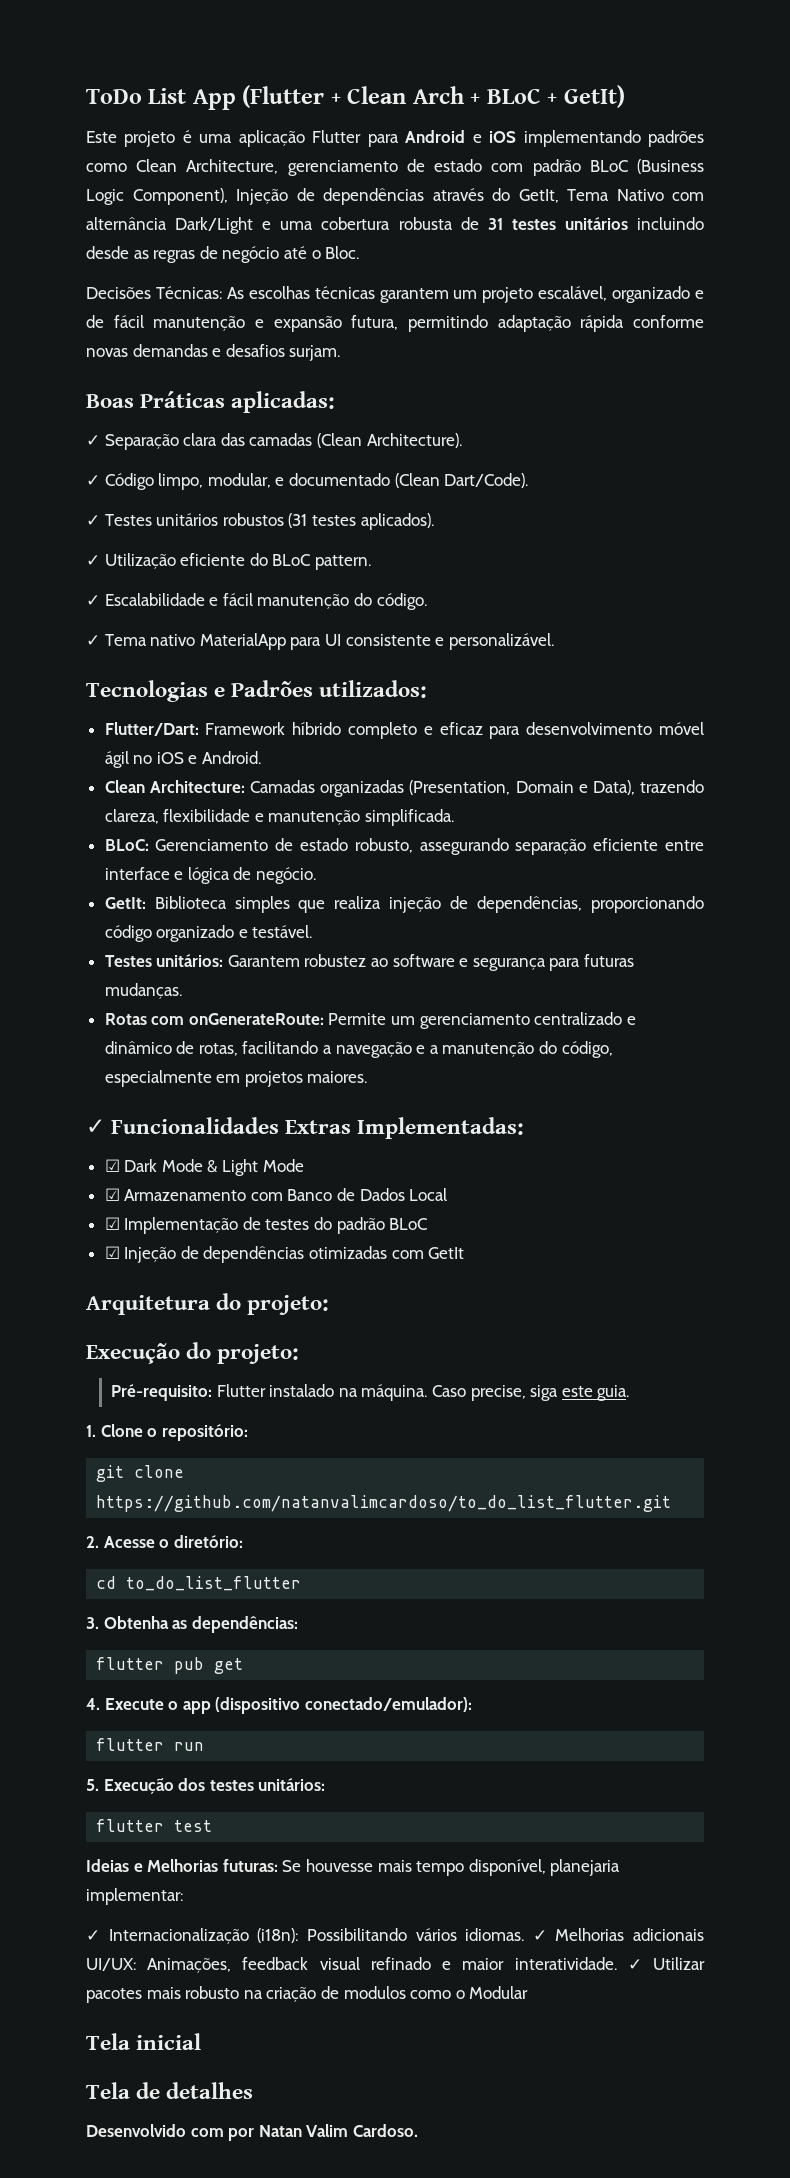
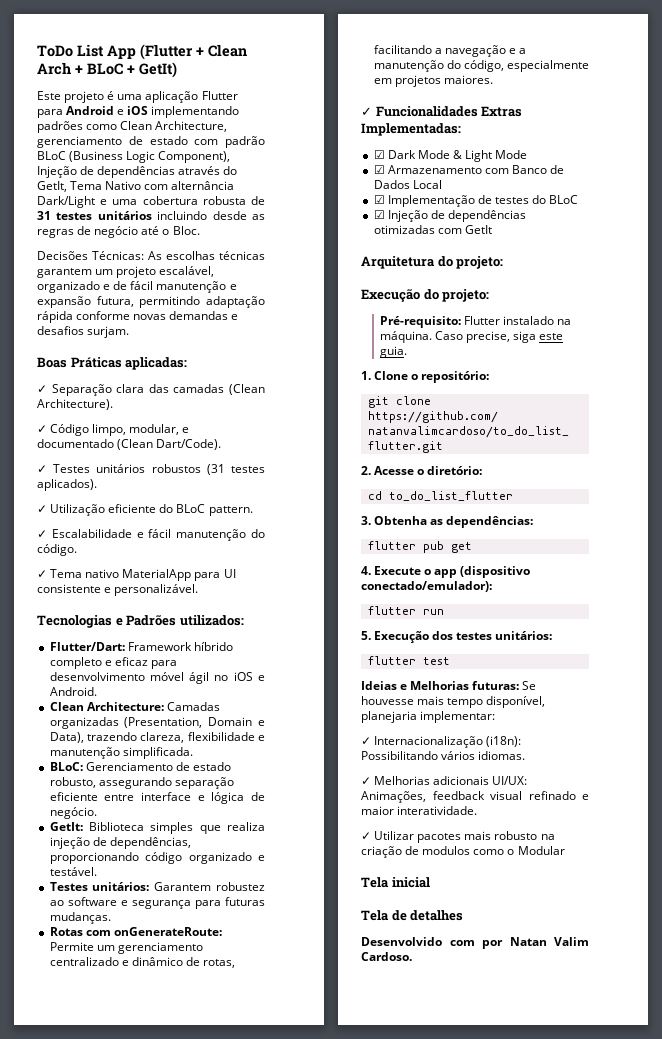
- ☑ Implementação de testes do padrão BLoC
+ ☑ Implementação de testes do BLoC
- ✓ Internacionalização (i18n): Possibilitando vários idiomas. ✓ Melhorias adicionais UI/UX: Animações, feedback visual refinado e maior interatividade. ✓ Utilizar pacotes mais robusto na criação de modulos como o Modular
+ ✓ Internacionalização (i18n): Possibilitando vários idiomas.
+ ✓ Melhorias adicionais UI/UX: Animações, feedback visual refinado e maior interatividade.
+ ✓ Utilizar pacotes mais robusto na criação de modulos como o Modular

